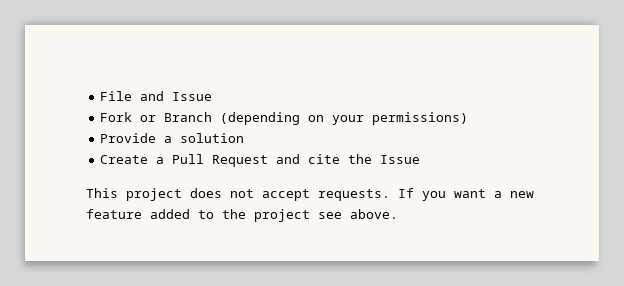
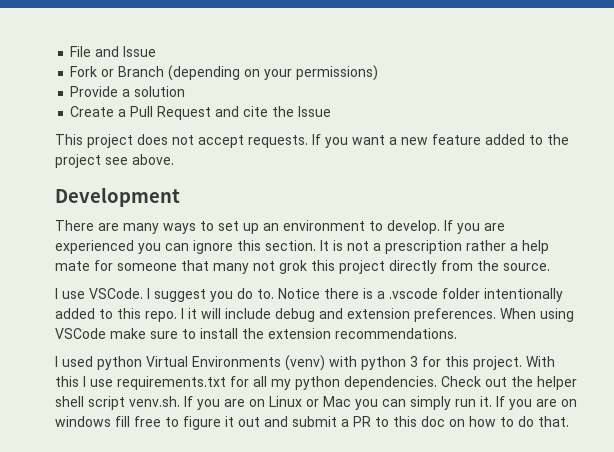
+ Development
+ There are many ways to set up an environment to develop. If you are experienced you can ignore this section. It is not a prescription rather a help mate for someone that many not grok this project directly from the source.
+ I use VSCode. I suggest you do to. Notice there is a .vscode folder intentionally added to this repo. I it will include debug and extension preferences. When using VSCode make sure to install the extension recommendations.
+ I used python Virtual Environments (venv) with python 3 for this project. With this I use requirements.txt for all my python dependencies. Check out the helper shell script venv.sh. If you are on Linux or Mac you can simply run it. If you are on windows fill free to figure it out and submit a PR to this doc on how to do that.

